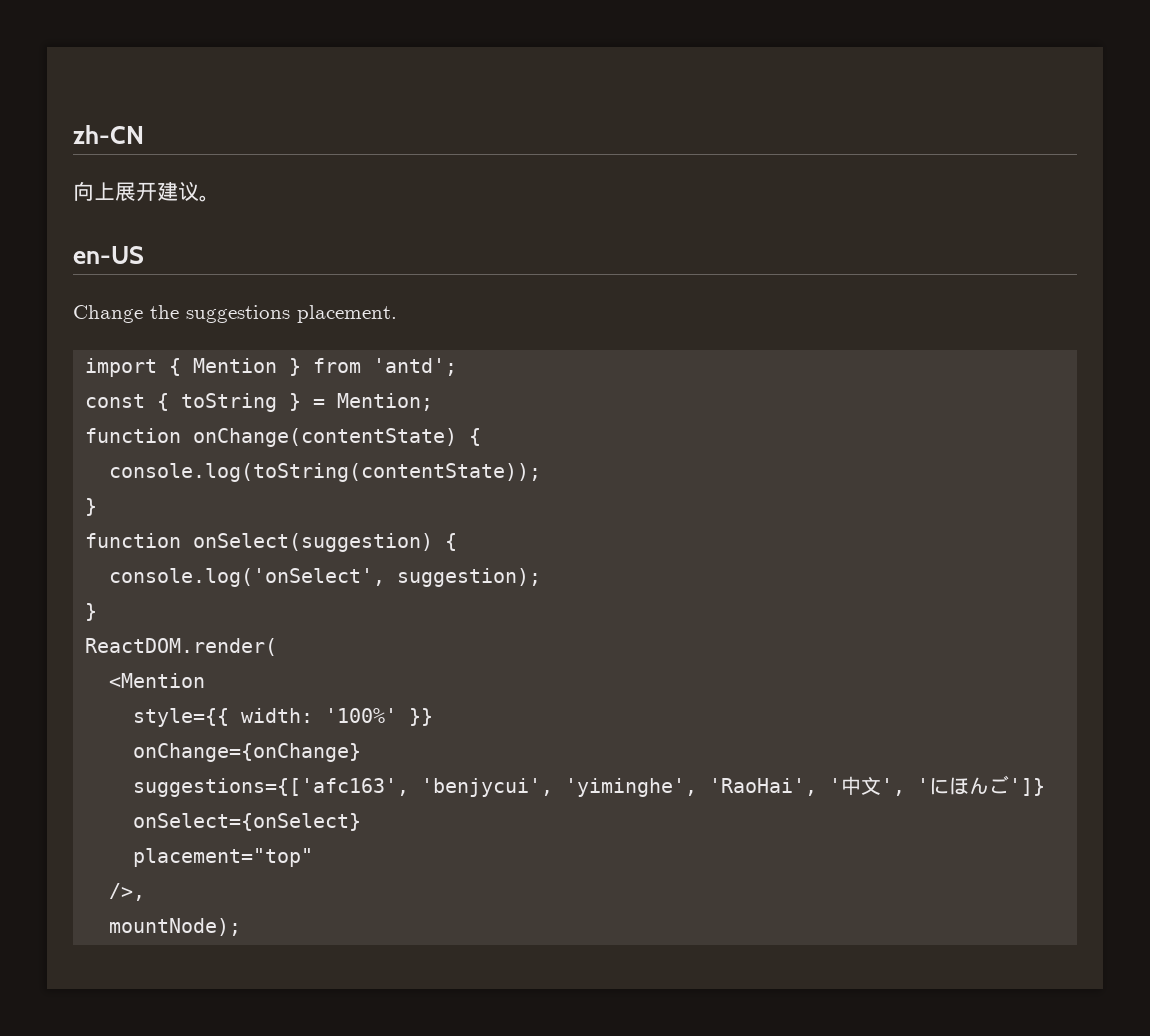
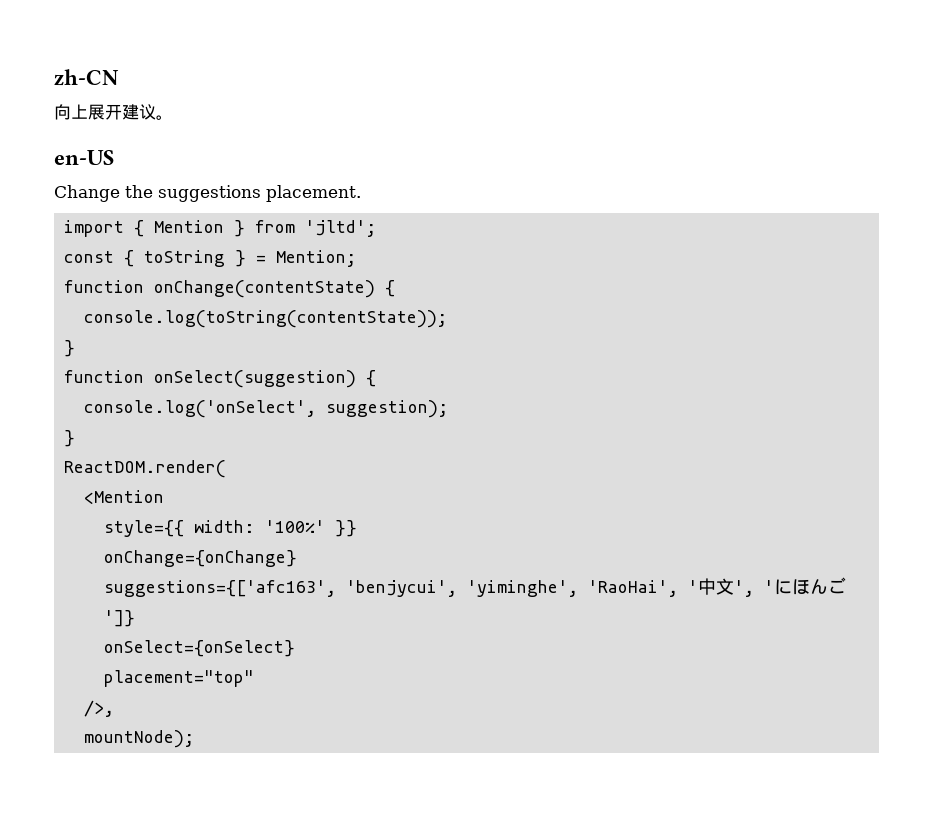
- import { Mention } from 'antd';
+ import { Mention } from 'jltd';

